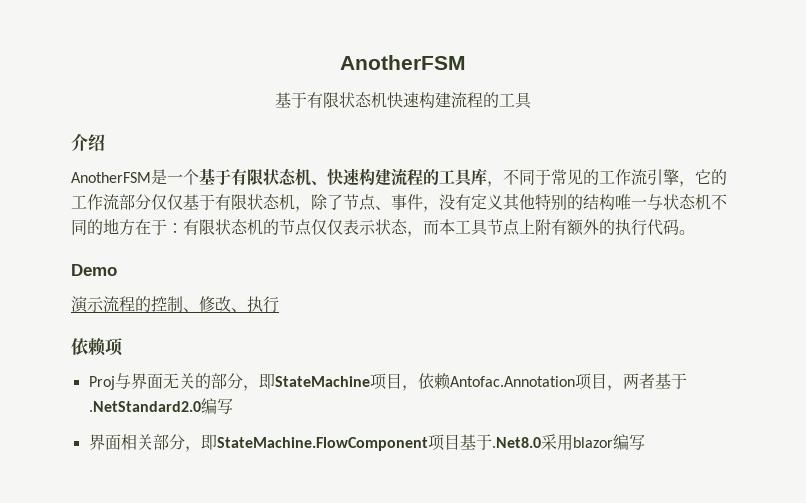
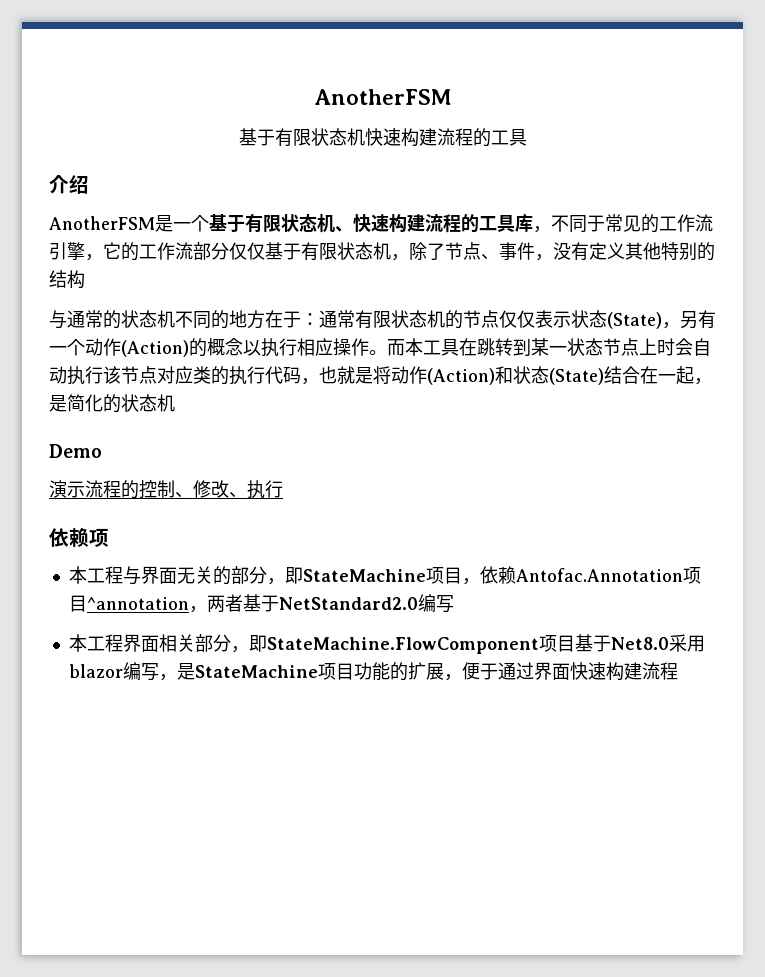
- AnotherFSM是一个基于有限状态机、快速构建流程的工具库，不同于常见的工作流引擎，它的工作流部分仅仅基于有限状态机，除了节点、事件，没有定义其他特别的结构唯一与状态机不同的地方在于：有限状态机的节点仅仅表示状态，而本工具节点上附有额外的执行代码。
+ AnotherFSM是一个基于有限状态机、快速构建流程的工具库，不同于常见的工作流引擎，它的工作流部分仅仅基于有限状态机，除了节点、事件，没有定义其他特别的结构
+ 与通常的状态机不同的地方在于：通常有限状态机的节点仅仅表示状态(State)，另有一个动作(Action)的概念以执行相应操作。而本工具在跳转到某一状态节点上时会自动执行该节点对应类的执行代码，也就是将动作(Action)和状态(State)结合在一起，是简化的状态机
- Proj与界面无关的部分，即StateMachine项目，依赖Antofac.Annotation项目，两者基于.NetStandard2.0编写
+ 本工程与界面无关的部分，即StateMachine项目，依赖Antofac.Annotation项目^annotation，两者基于NetStandard2.0编写
- 界面相关部分，即StateMachine.FlowComponent项目基于.Net8.0采用blazor编写
+ 本工程界面相关部分，即StateMachine.FlowComponent项目基于Net8.0采用blazor编写，是StateMachine项目功能的扩展，便于通过界面快速构建流程

